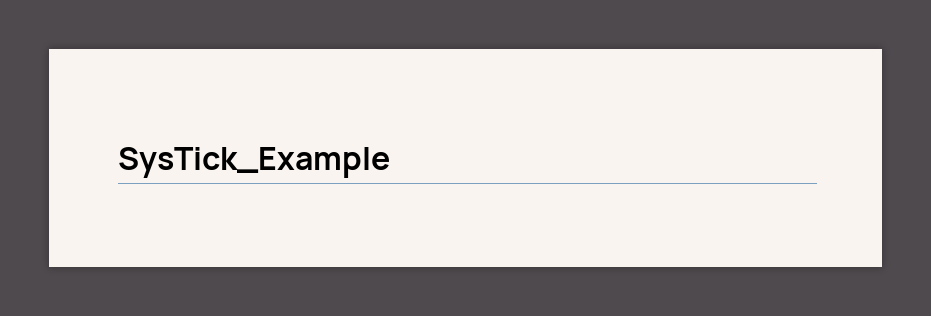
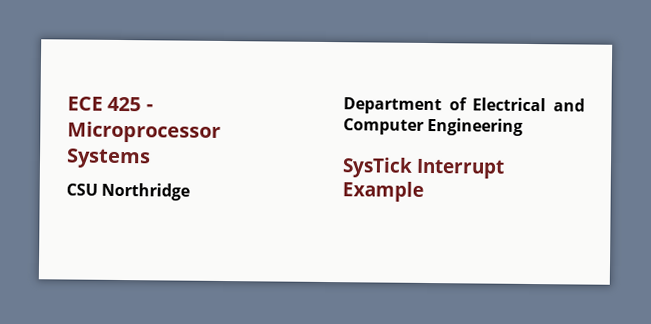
- SysTick_Example
+ ECE 425 - Microprocessor Systems
+ CSU Northridge
+ Department of Electrical and Computer Engineering
+ SysTick Interrupt Example

